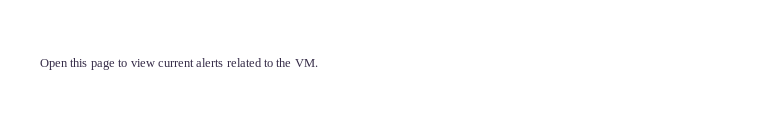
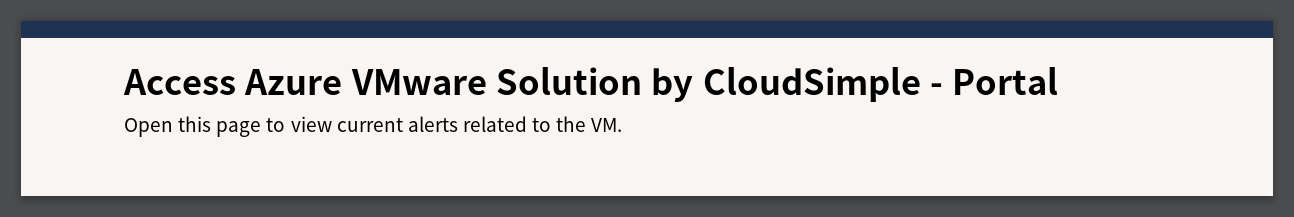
+ Access Azure VMware Solution by CloudSimple - Portal

